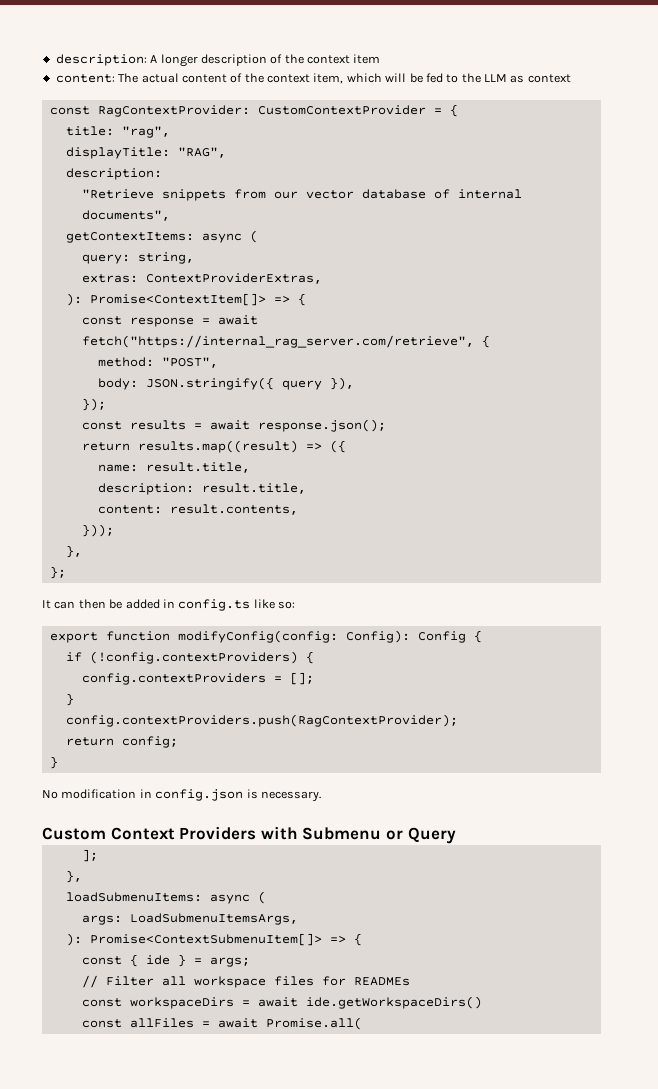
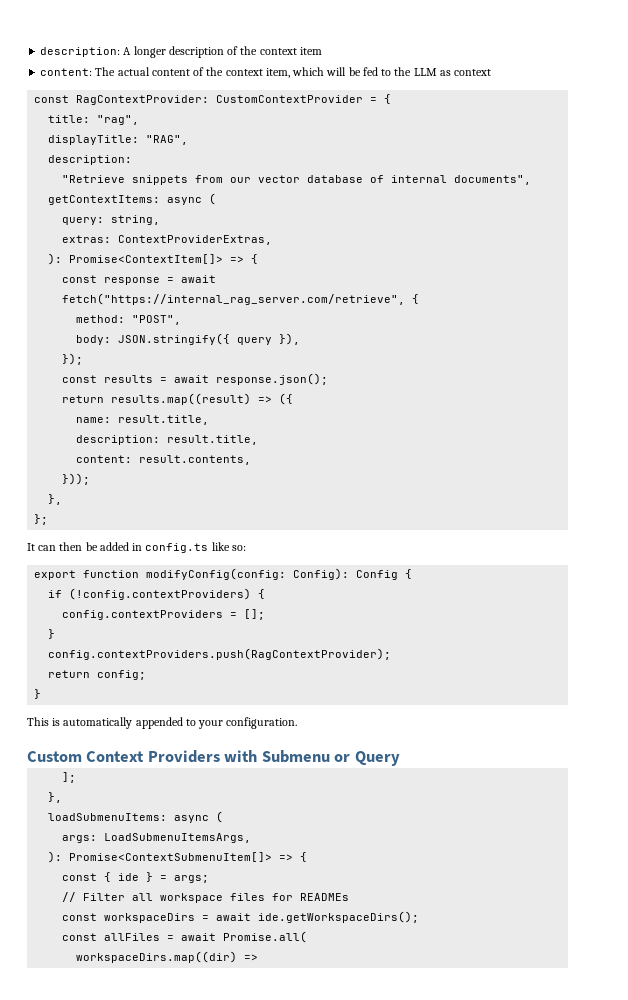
- No modification in config.json is necessary.
+ This is automatically appended to your configuration.
- const workspaceDirs = await ide.getWorkspaceDirs()
+ const workspaceDirs = await ide.getWorkspaceDirs();
+ workspaceDirs.map((dir) =>

